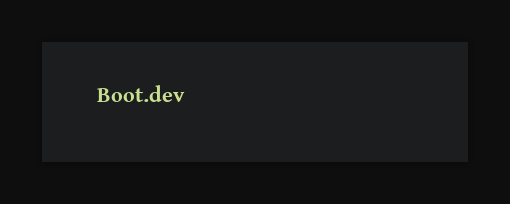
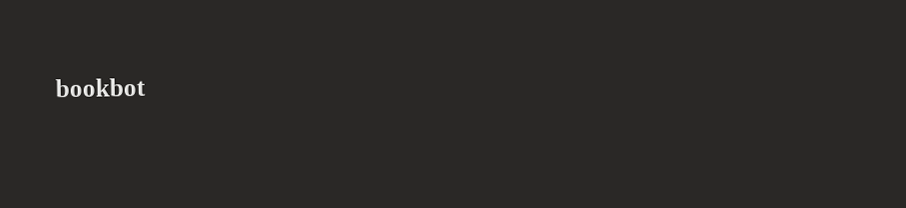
- Boot.dev
+ bookbot

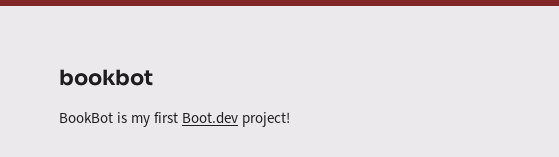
+ BookBot is my first Boot.dev project!

